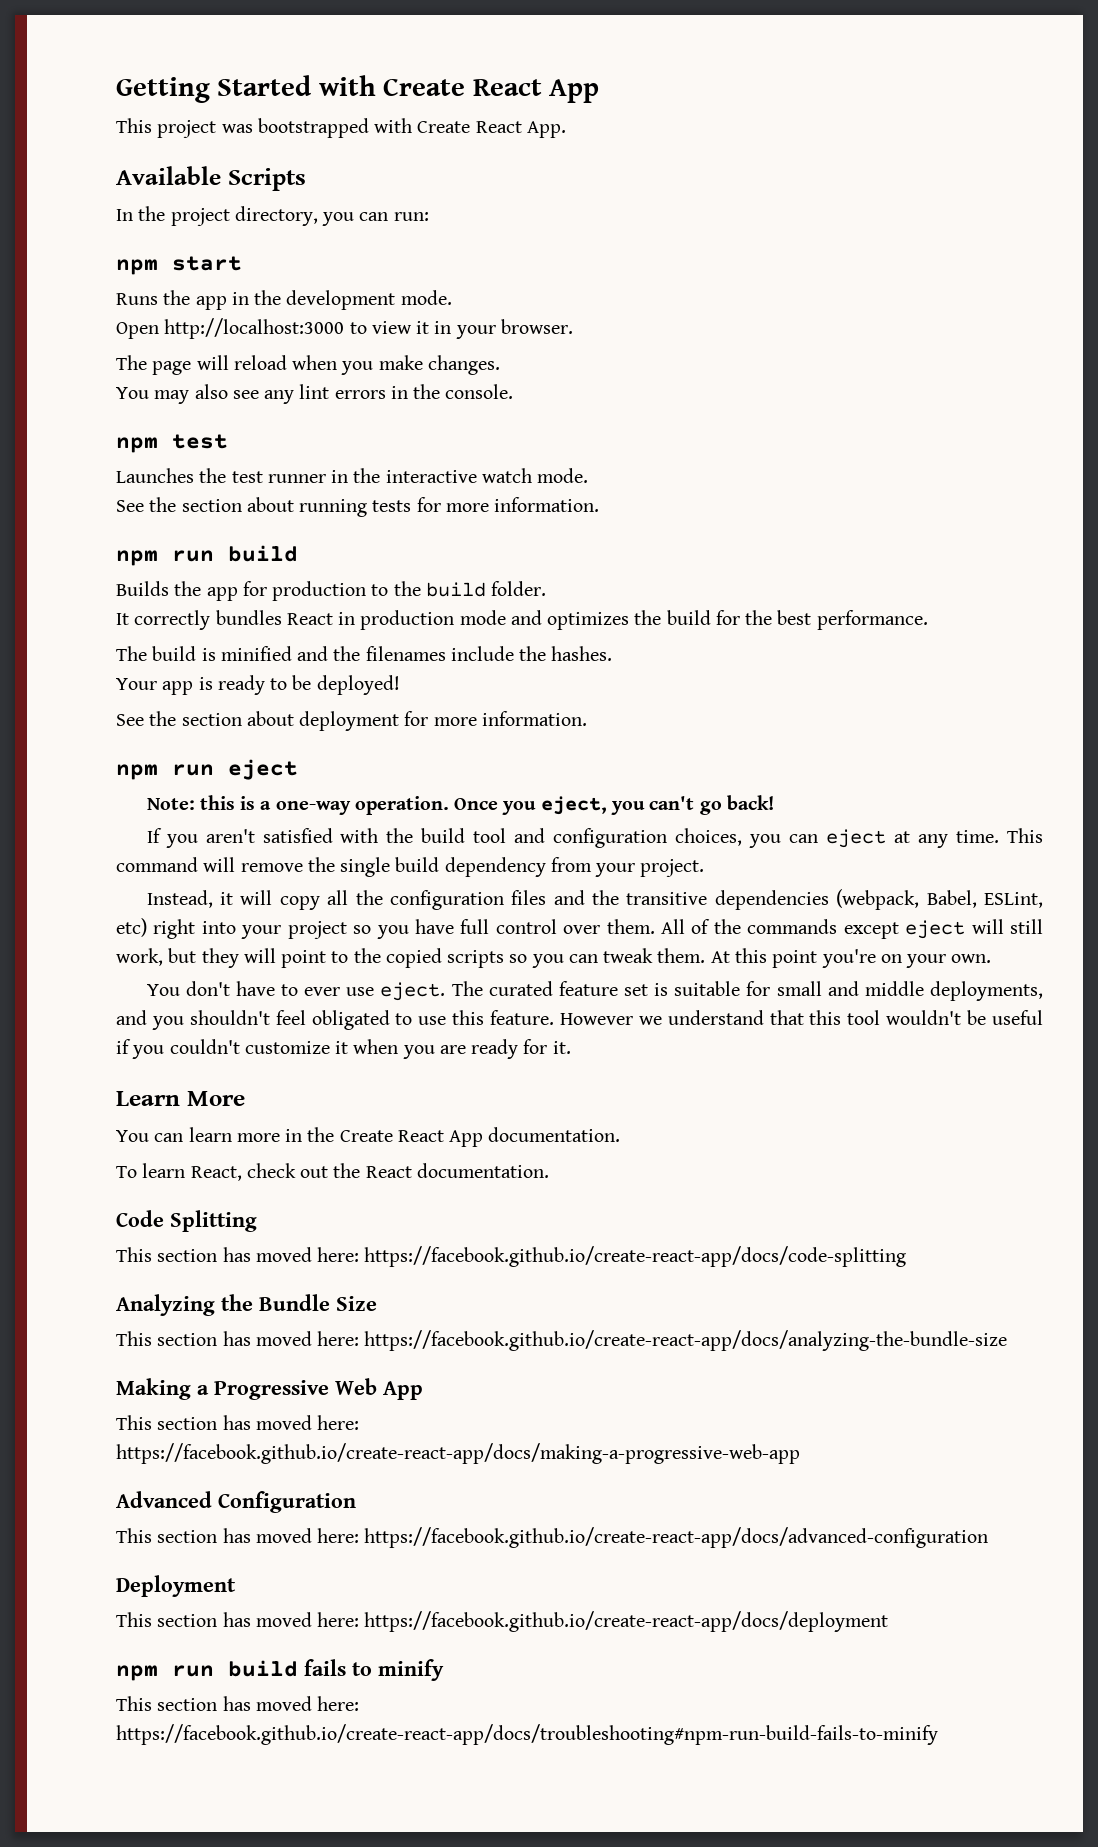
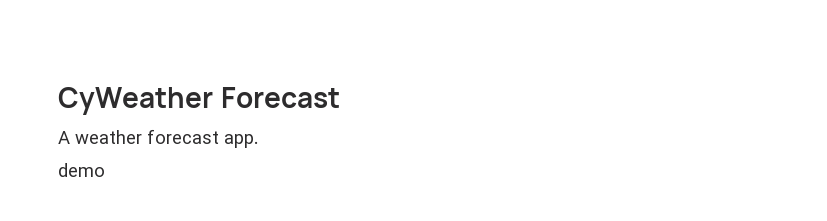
- Getting Started with Create React App
- This project was bootstrapped with Create React App.
- Available Scripts
- In the project directory, you can run:
- npm start
- Runs the app in the development mode.
- Open http://localhost:3000 to view it in your browser.
- The page will reload when you make changes.
- You may also see any lint errors in the console.
- npm test
- Launches the test runner in the interactive watch mode.
- See the section about running tests for more information.
- npm run build
- Builds the app for production to the build folder.
- It correctly bundles React in production mode and optimizes the build for the best performance.
- The build is minified and the filenames include the hashes.
- Your app is ready to be deployed!
- See the section about deployment for more information.
- npm run eject
- Note: this is a one-way operation. Once you eject, you can't go back!
- If you aren't satisfied with the build tool and configuration choices, you can eject at any time. This command will remove the single build dependency from your project.
- Instead, it will copy all the configuration files and the transitive dependencies (webpack, Babel, ESLint, etc) right into your project so you have full control over them. All of the commands except eject will still work, but they will point to the copied scripts so you can tweak them. At this point you're on your own.
- You don't have to ever use eject. The curated feature set is suitable for small and middle deployments, and you shouldn't feel obligated to use this feature. However we understand that this tool wouldn't be useful if you couldn't customize it when you are ready for it.
- Learn More
- You can learn more in the Create React App documentation.
- To learn React, check out the React documentation.
- Code Splitting
- This section has moved here: https://facebook.github.io/create-react-app/docs/code-splitting
- Analyzing the Bundle Size
- This section has moved here: https://facebook.github.io/create-react-app/docs/analyzing-the-bundle-size
- Making a Progressive Web App
- This section has moved here: https://facebook.github.io/create-react-app/docs/making-a-progressive-web-app
- Advanced Configuration
- This section has moved here: https://facebook.github.io/create-react-app/docs/advanced-configuration
- Deployment
- This section has moved here: https://facebook.github.io/create-react-app/docs/deployment
- npm run build fails to minify
- This section has moved here: https://facebook.github.io/create-react-app/docs/troubleshooting#npm-run-build-fails-to-minify
+ CyWeather Forecast
+ A weather forecast app.
+ demo

